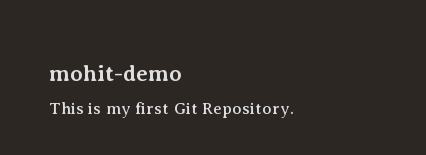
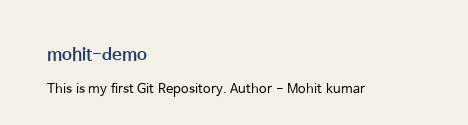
+ Author - Mohit kumar

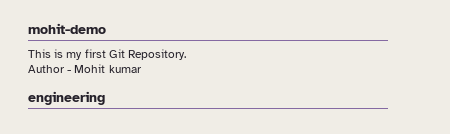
- This is my first Git Repository. Author - Mohit kumar
+ This is my first Git Repository.
+ Author - Mohit kumar
+ engineering

